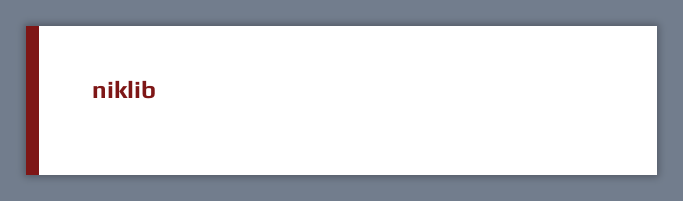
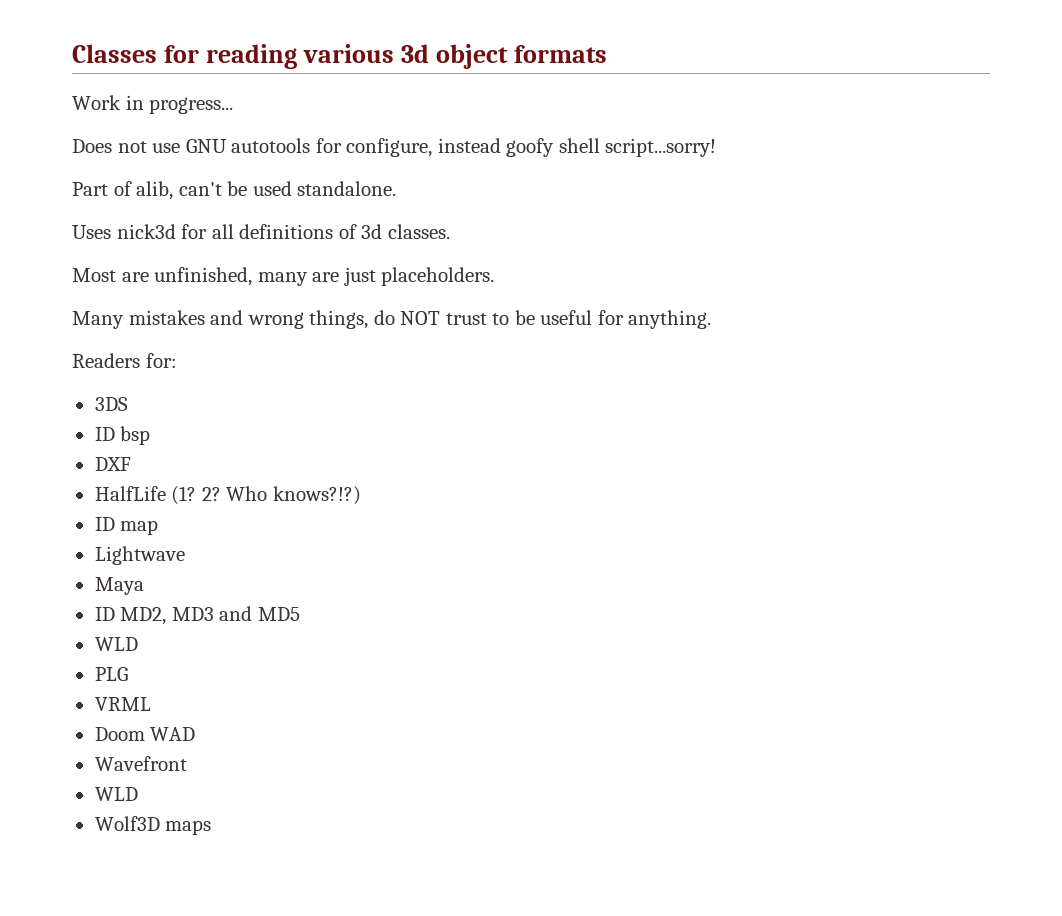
- niklib
+ Classes for reading various 3d object formats
+ Work in progress...
+ Does not use GNU autotools for configure, instead goofy shell script...sorry!
+ Part of alib, can't be used standalone.
+ Uses nick3d for all definitions of 3d classes.
+ Most are unfinished, many are just placeholders.
+ Many mistakes and wrong things, do NOT trust to be useful for anything.
+ Readers for:
+ 3DS
+ ID bsp
+ DXF
+ HalfLife (1? 2? Who knows?!?)
+ ID map
+ Lightwave
+ Maya
+ ID MD2, MD3 and MD5
+ WLD
+ PLG
+ VRML
+ Doom WAD
+ Wavefront
+ WLD
+ Wolf3D maps

